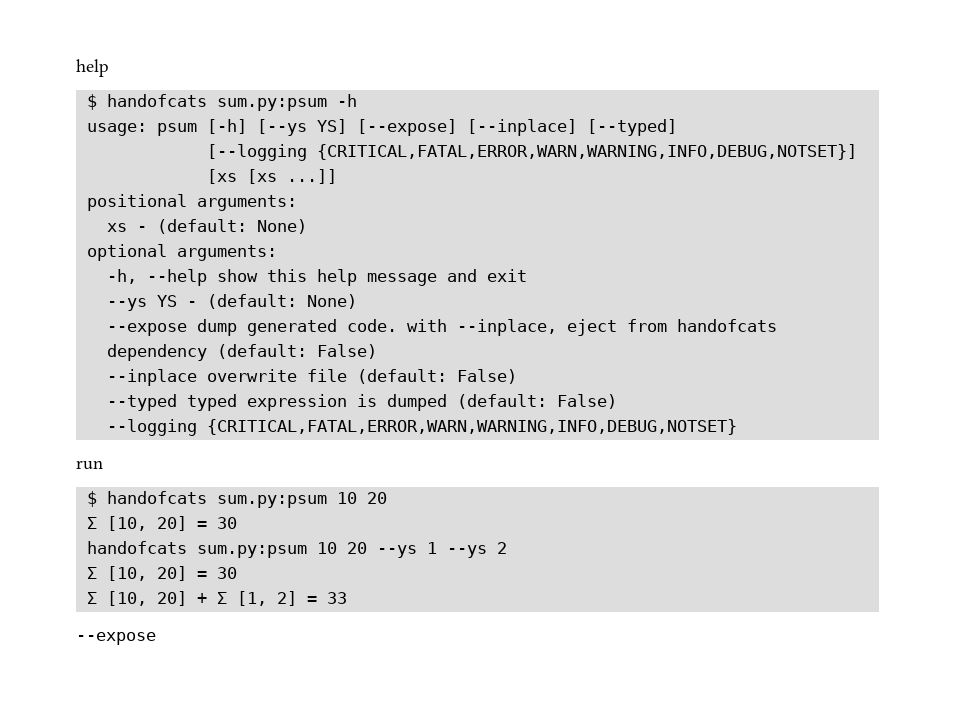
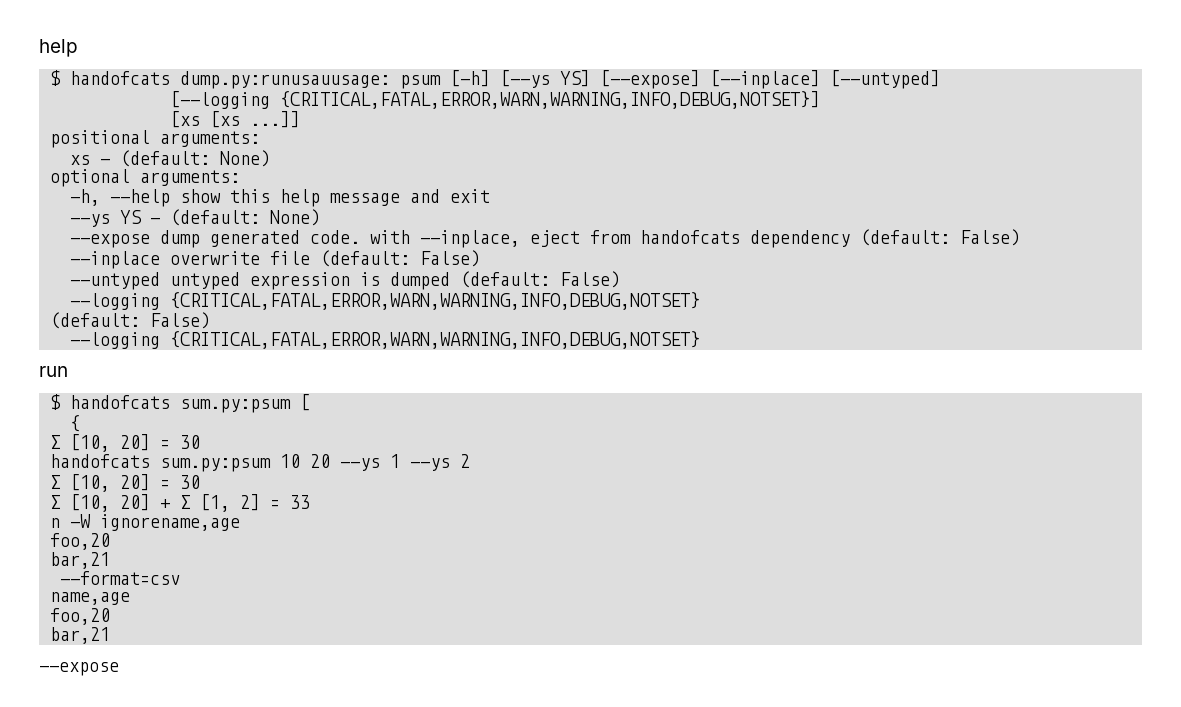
- $ handofcats sum.py:psum -h
- usage: psum [-h] [--ys YS] [--expose] [--inplace] [--typed]
+ $ handofcats dump.py:runusauusage: psum [-h] [--ys YS] [--expose] [--inplace] [--untyped]
- --typed typed expression is dumped (default: False)
+ --untyped untyped expression is dumped (default: False)
+ --logging {CRITICAL,FATAL,ERROR,WARN,WARNING,INFO,DEBUG,NOTSET}
+ (default: False)
- $ handofcats sum.py:psum 10 20
+ $ handofcats sum.py:psum [
+ {
+ n -W ignorename,age
+ foo,20
+ bar,21
+ --format=csv
+ name,age
+ foo,20
+ bar,21

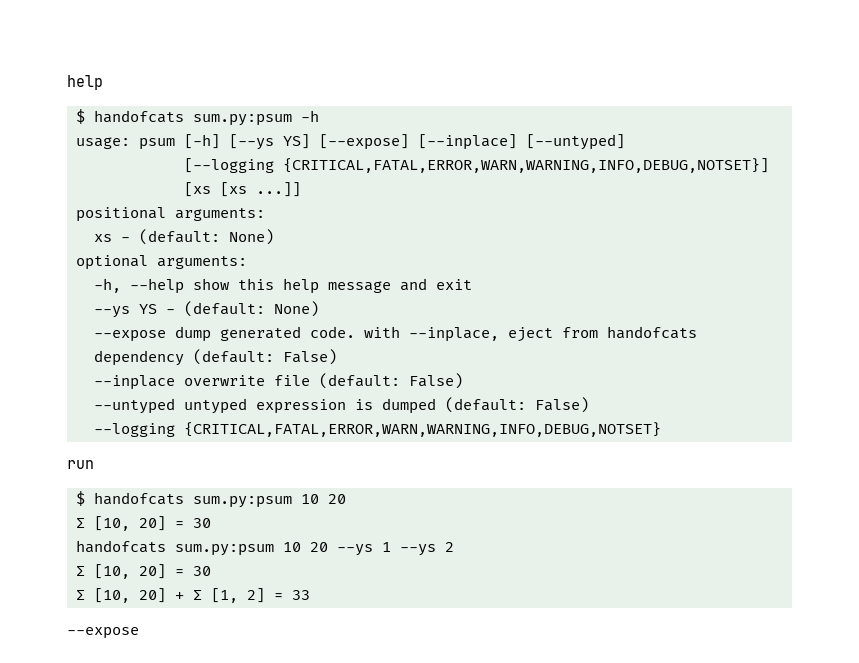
- $ handofcats dump.py:runusauusage: psum [-h] [--ys YS] [--expose] [--inplace] [--untyped]
+ $ handofcats sum.py:psum -h
+ usage: psum [-h] [--ys YS] [--expose] [--inplace] [--untyped]
  --untyped untyped expression is dumped (default: False)
- --logging {CRITICAL,FATAL,ERROR,WARN,WARNING,INFO,DEBUG,NOTSET}
- (default: False)
- $ handofcats sum.py:psum [
- {
+ $ handofcats sum.py:psum 10 20
- n -W ignorename,age
- foo,20
- bar,21
- --format=csv
- name,age
- foo,20
- bar,21

